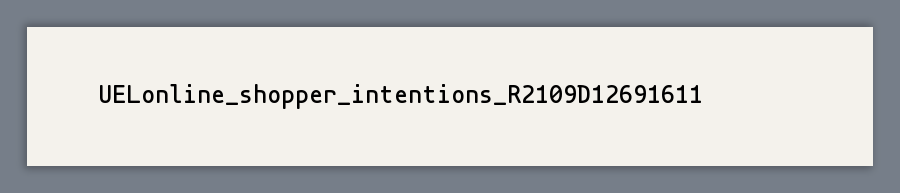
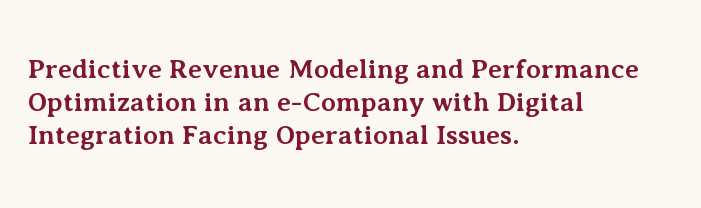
- UELonline_shopper_intentions_R2109D12691611
+ Predictive Revenue Modeling and Performance Optimization in an e-Company with Digital Integration Facing Operational Issues.

